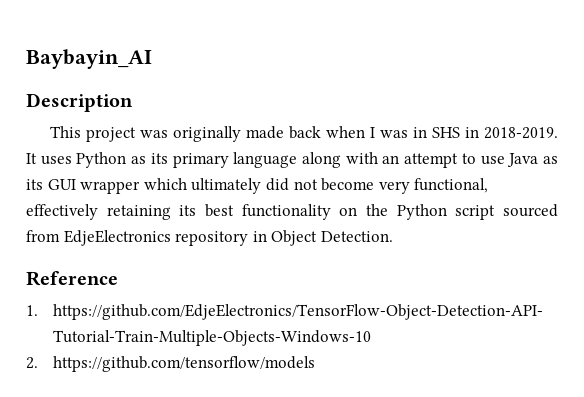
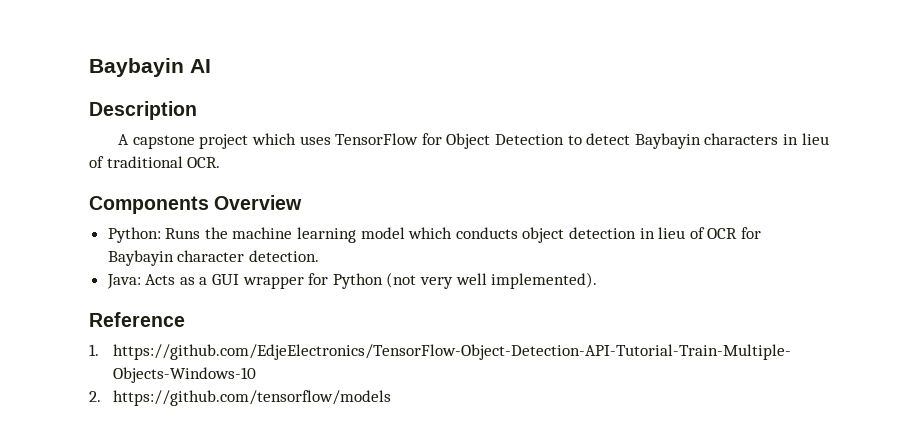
- Baybayin_AI
+ Baybayin AI
- This project was originally made back when I was in SHS in 2018-2019. It uses Python as its primary language along with an attempt to use Java as its GUI wrapper which ultimately did not become very functional, effectively retaining its best functionality on the Python script sourced from EdjeElectronics repository in Object Detection.
+ A capstone project which uses TensorFlow for Object Detection to detect Baybayin characters in lieu of traditional OCR.
+ Components Overview
+ Python: Runs the machine learning model which conducts object detection in lieu of OCR for Baybayin character detection.
+ Java: Acts as a GUI wrapper for Python (not very well implemented).

